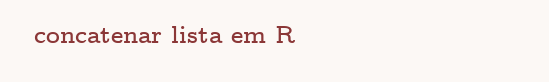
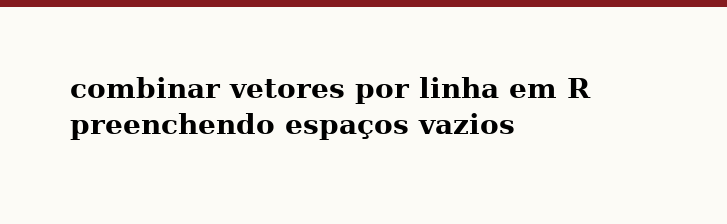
- concatenar lista em R
+ combinar vetores por linha em R preenchendo espaços vazios

